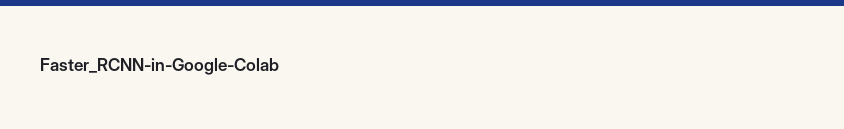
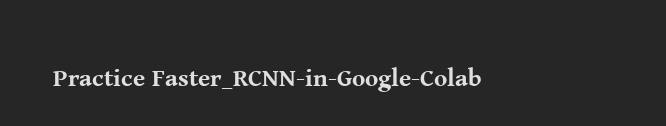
- Faster_RCNN-in-Google-Colab
+ Practice Faster_RCNN-in-Google-Colab

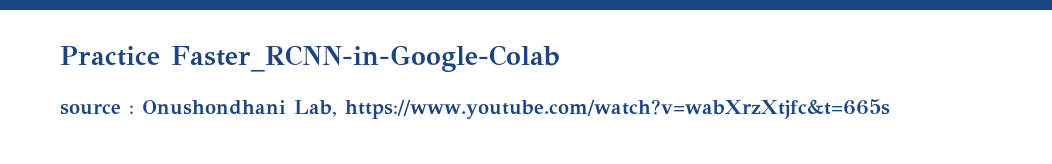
+ source : Onushondhani Lab, https://www.youtube.com/watch?v=wabXrzXtjfc&t=665s

